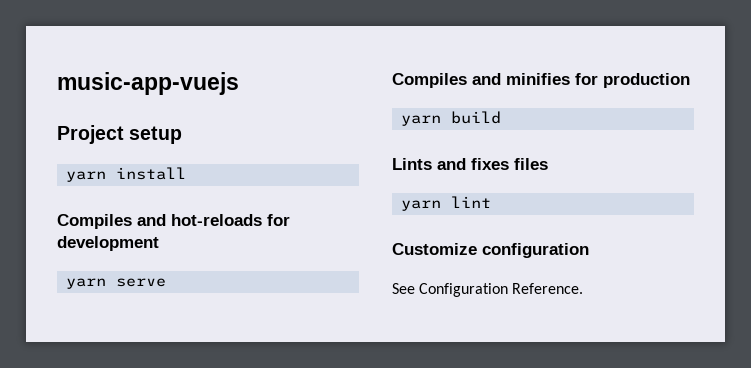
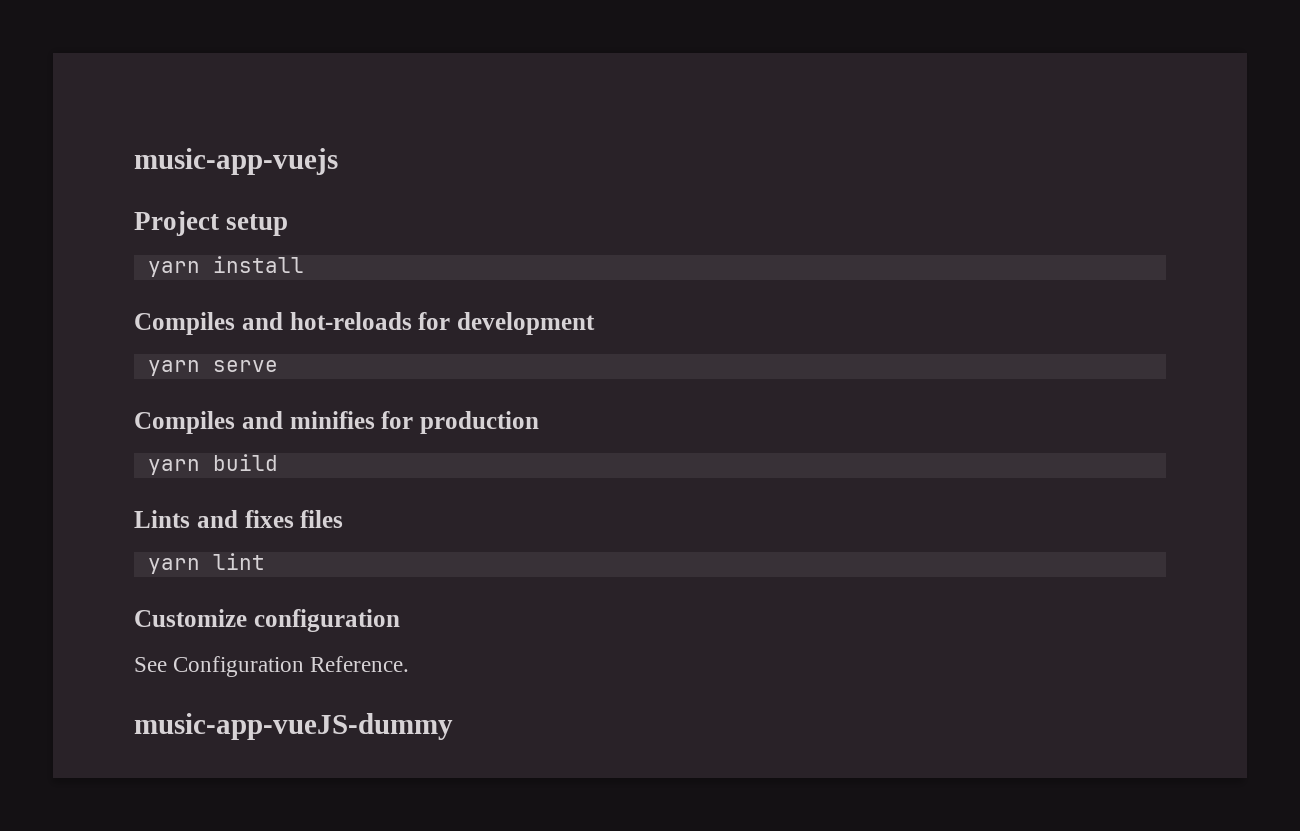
+ music-app-vueJS-dummy

